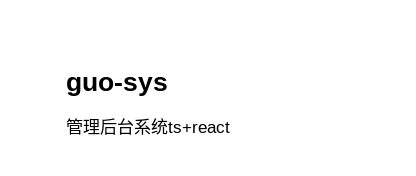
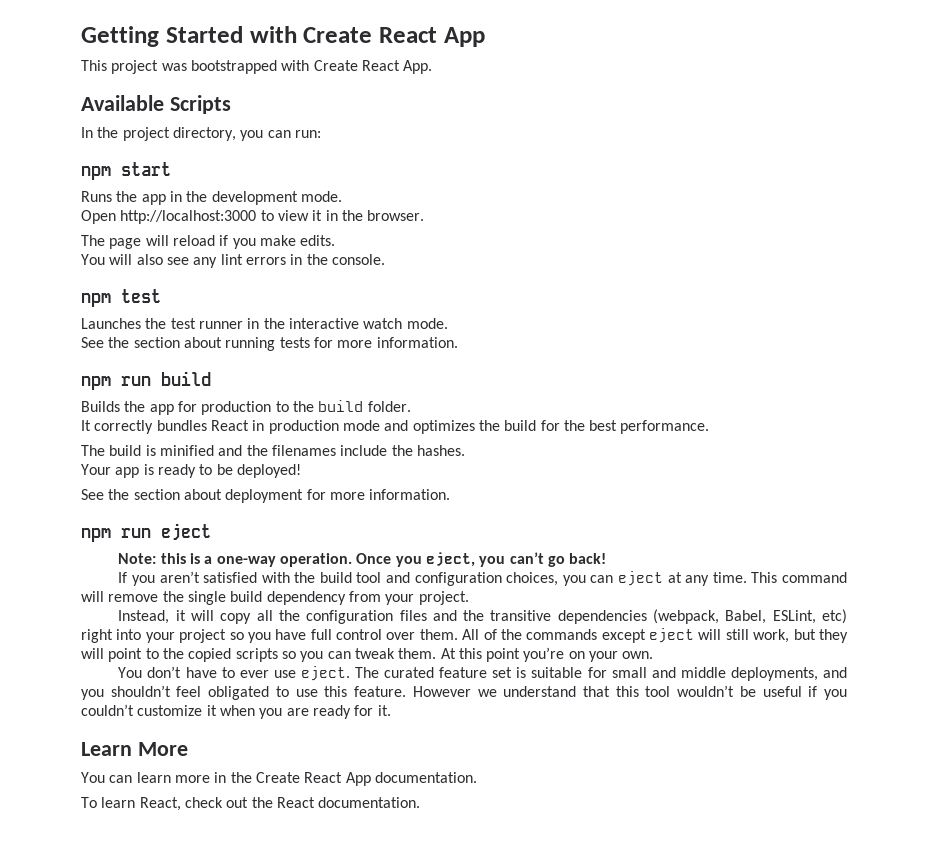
- guo-sys
- 管理后台系统ts+react
+ Getting Started with Create React App
+ This project was bootstrapped with Create React App.
+ Available Scripts
+ In the project directory, you can run:
+ npm start
+ Runs the app in the development mode.
+ Open http://localhost:3000 to view it in the browser.
+ The page will reload if you make edits.
+ You will also see any lint errors in the console.
+ npm test
+ Launches the test runner in the interactive watch mode.
+ See the section about running tests for more information.
+ npm run build
+ Builds the app for production to the build folder.
+ It correctly bundles React in production mode and optimizes the build for the best performance.
+ The build is minified and the filenames include the hashes.
+ Your app is ready to be deployed!
+ See the section about deployment for more information.
+ npm run eject
+ Note: this is a one-way operation. Once you eject, you can’t go back!
+ If you aren’t satisfied with the build tool and configuration choices, you can eject at any time. This command will remove the single build dependency from your project.
+ Instead, it will copy all the configuration files and the transitive dependencies (webpack, Babel, ESLint, etc) right into your project so you have full control over them. All of the commands except eject will still work, but they will point to the copied scripts so you can tweak them. At this point you’re on your own.
+ You don’t have to ever use eject. The curated feature set is suitable for small and middle deployments, and you shouldn’t feel obligated to use this feature. However we understand that this tool wouldn’t be useful if you couldn’t customize it when you are ready for it.
+ Learn More
+ You can learn more in the Create React App documentation.
+ To learn React, check out the React documentation.

